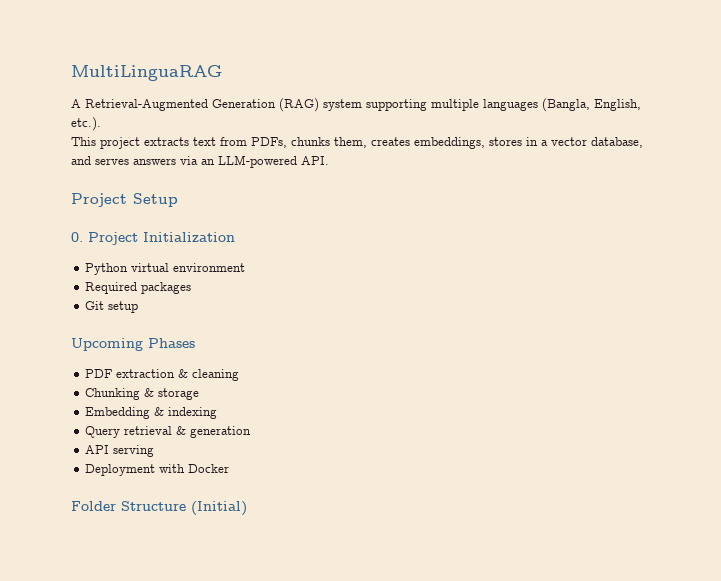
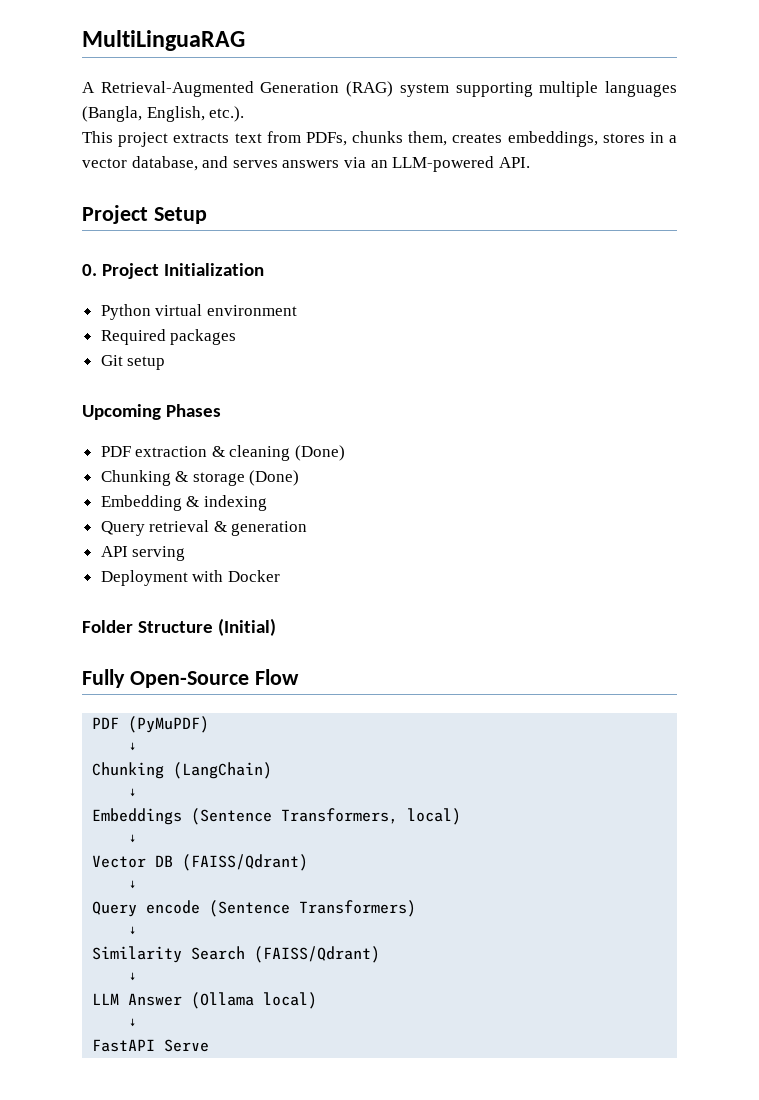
- PDF extraction & cleaning
+ PDF extraction & cleaning (Done)
- Chunking & storage
+ Chunking & storage (Done)
+ Fully Open-Source Flow
+ PDF (PyMuPDF)
+ ↓
+ Chunking (LangChain)
+ ↓
+ Embeddings (Sentence Transformers, local)
+ ↓
+ Vector DB (FAISS/Qdrant)
+ ↓
+ Query encode (Sentence Transformers)
+ ↓
+ Similarity Search (FAISS/Qdrant)
+ ↓
+ LLM Answer (Ollama local)
+ ↓
+ FastAPI Serve

